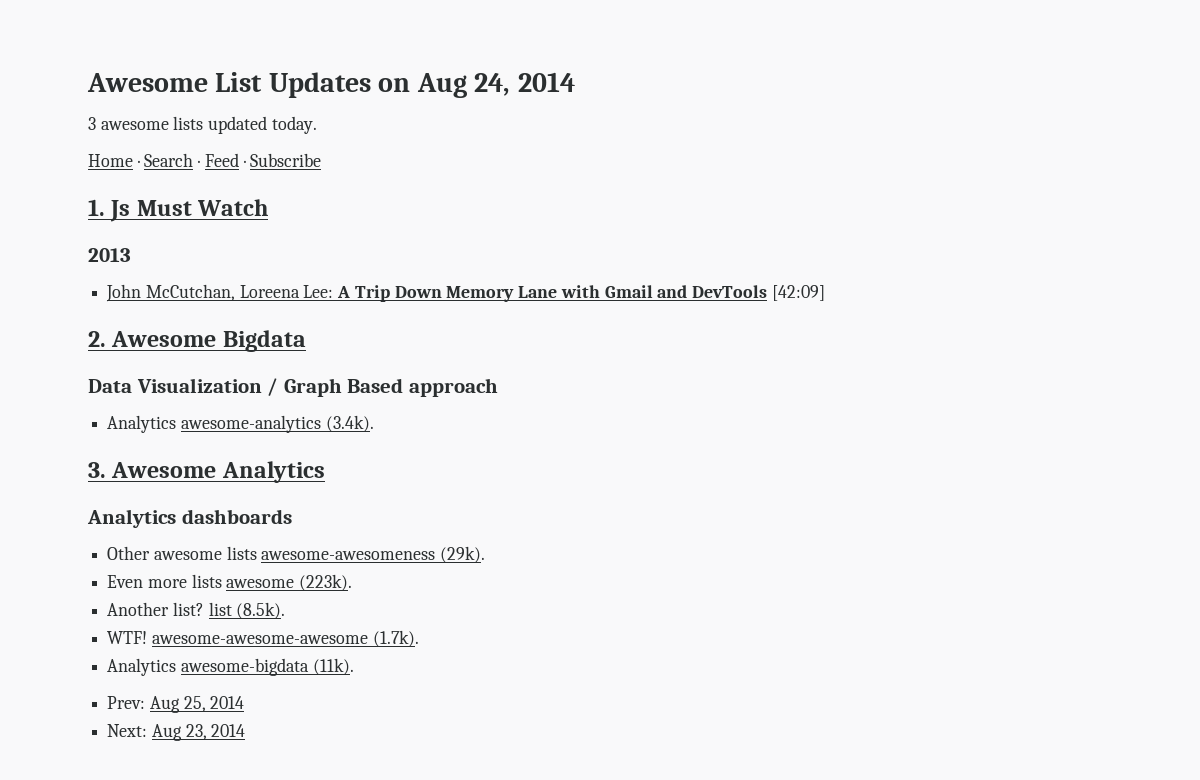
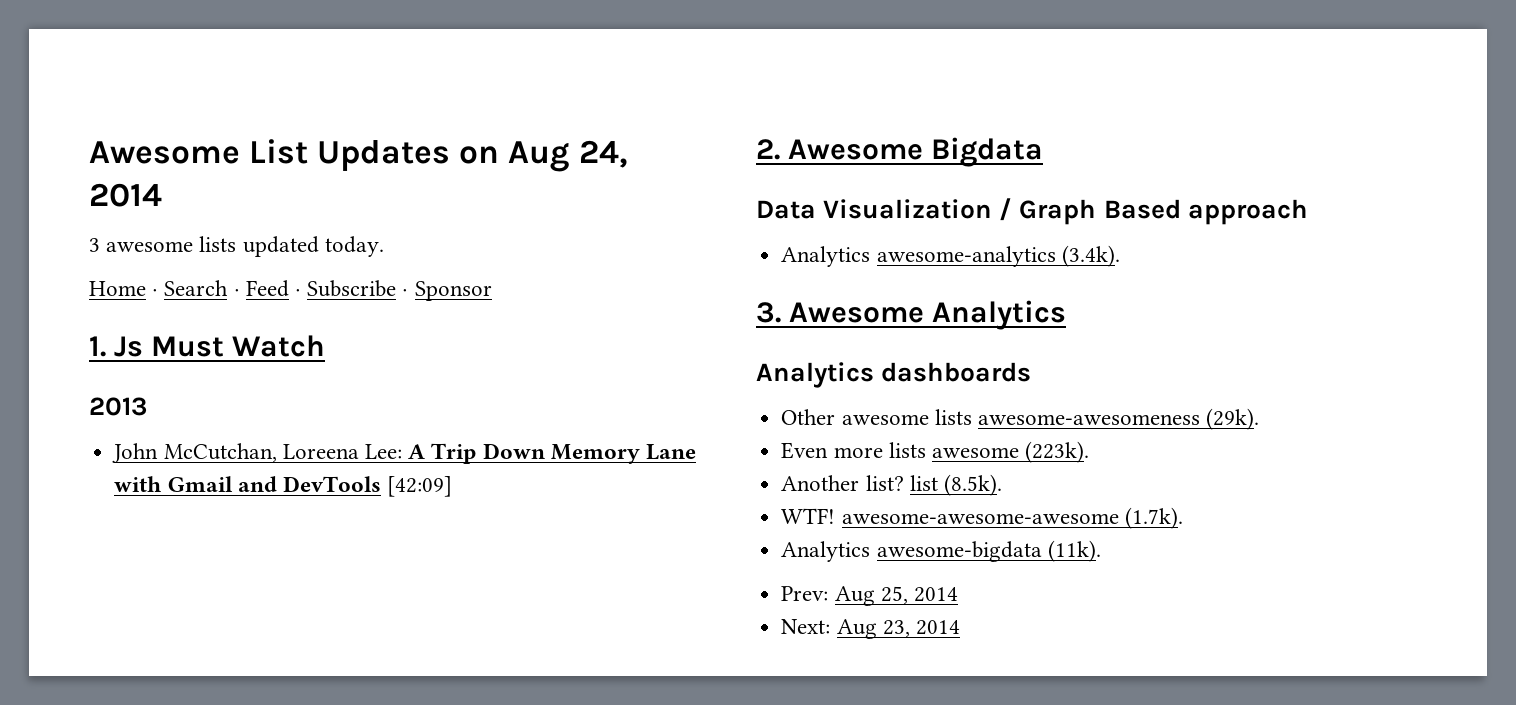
- Home · Search · Feed · Subscribe
+ Home · Search · Feed · Subscribe · Sponsor

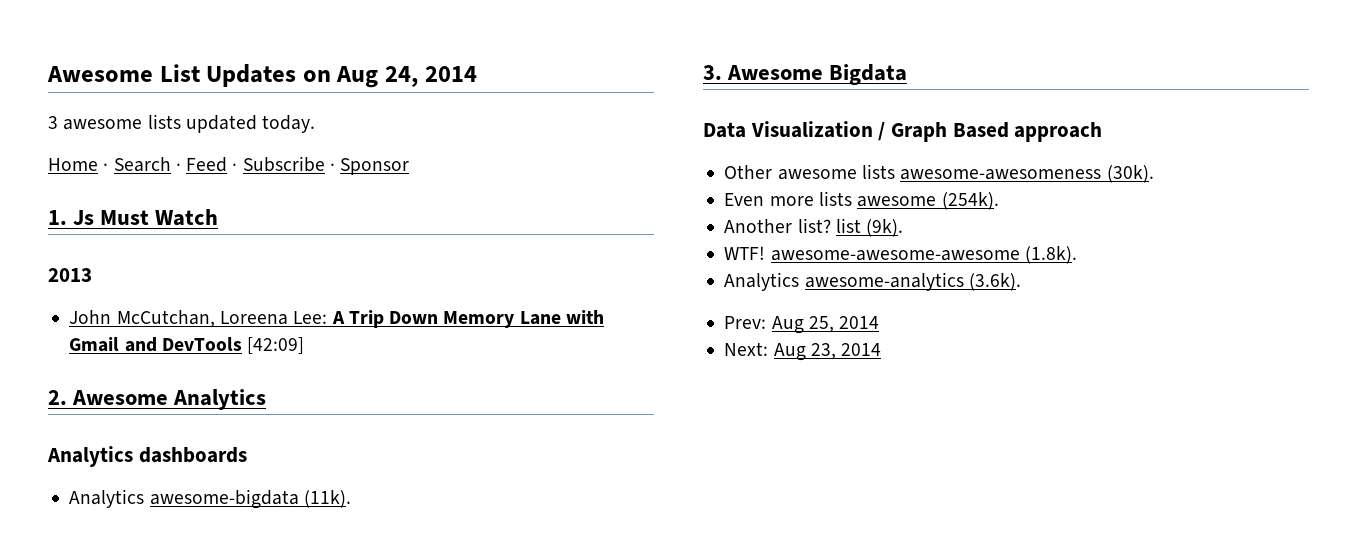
- 2. Awesome Bigdata
+ 2. Awesome Analytics
+ Analytics dashboards
+ Analytics awesome-bigdata (11k).
+ 3. Awesome Bigdata
- Analytics awesome-analytics (3.4k).
- 3. Awesome Analytics
- Analytics dashboards
- Other awesome lists awesome-awesomeness (29k).
+ Other awesome lists awesome-awesomeness (30k).
- Even more lists awesome (223k).
+ Even more lists awesome (254k).
- Another list? list (8.5k).
+ Another list? list (9k).
- WTF! awesome-awesome-awesome (1.7k).
- Analytics awesome-bigdata (11k).
+ WTF! awesome-awesome-awesome (1.8k).
+ Analytics awesome-analytics (3.6k).

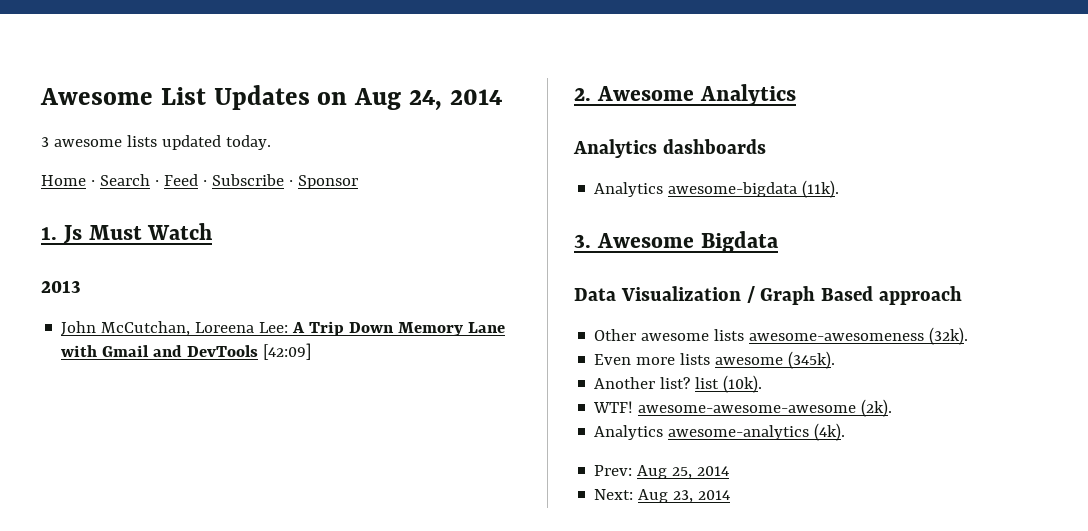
- Other awesome lists awesome-awesomeness (30k).
+ Other awesome lists awesome-awesomeness (32k).
- Even more lists awesome (254k).
+ Even more lists awesome (345k).
- Another list? list (9k).
+ Another list? list (10k).
- WTF! awesome-awesome-awesome (1.8k).
+ WTF! awesome-awesome-awesome (2k).
- Analytics awesome-analytics (3.6k).
+ Analytics awesome-analytics (4k).

